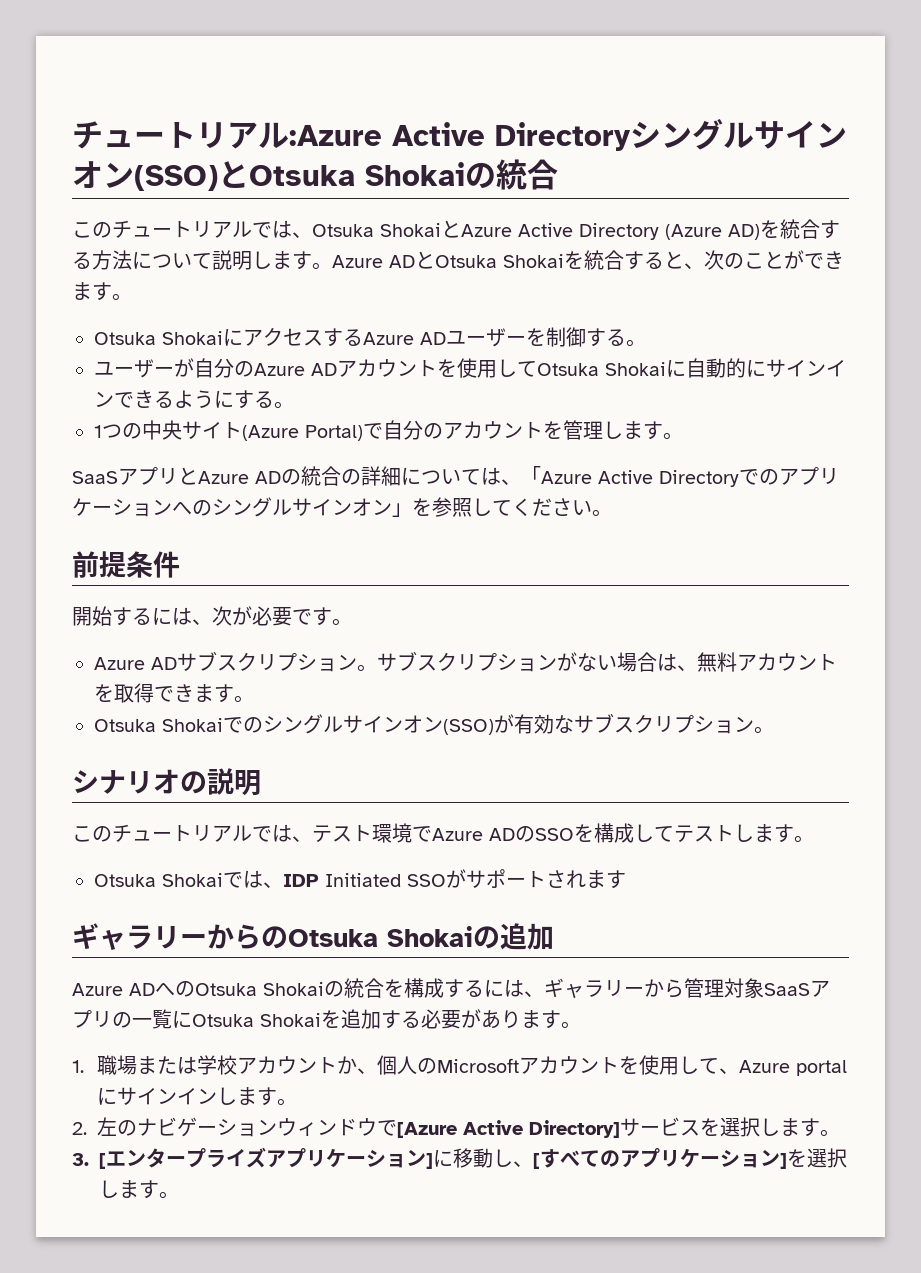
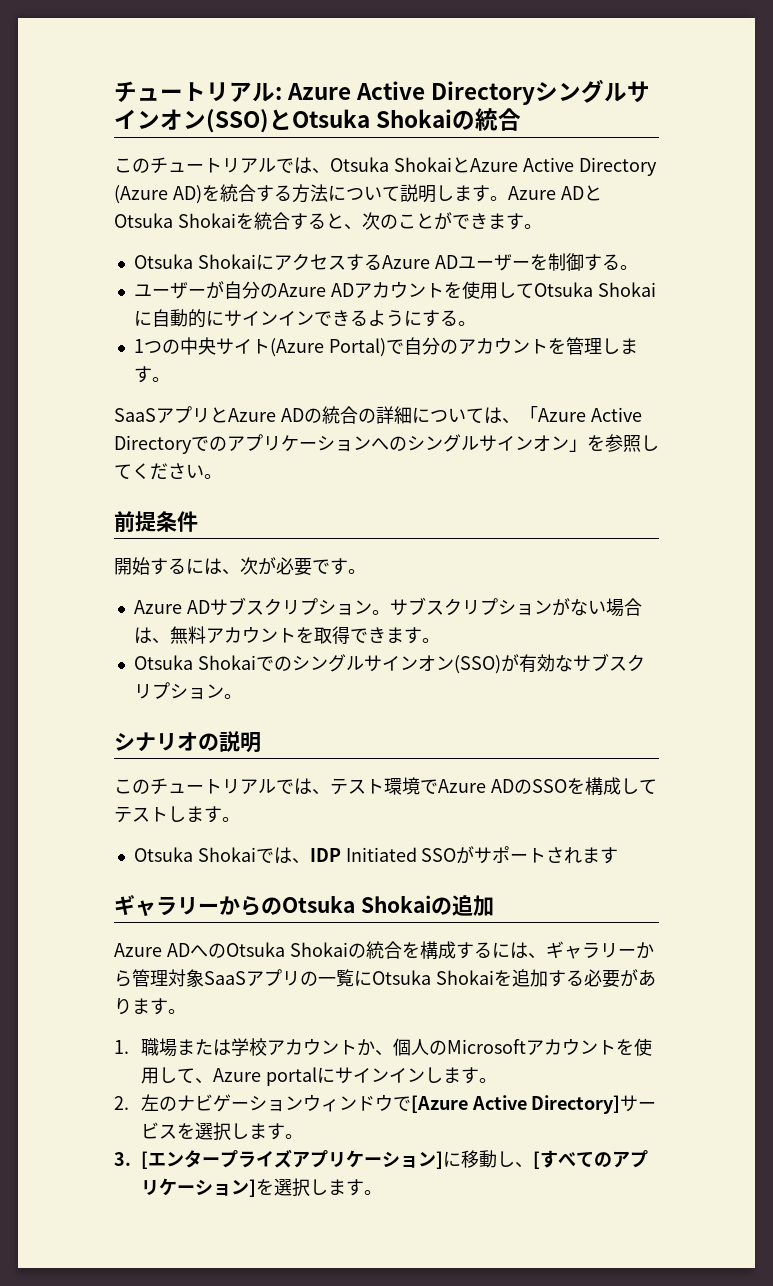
- チュートリアル:Azure Active Directoryシングルサインオン(SSO)とOtsuka Shokaiの統合
+ チュートリアル: Azure Active Directoryシングルサインオン(SSO)とOtsuka Shokaiの統合

